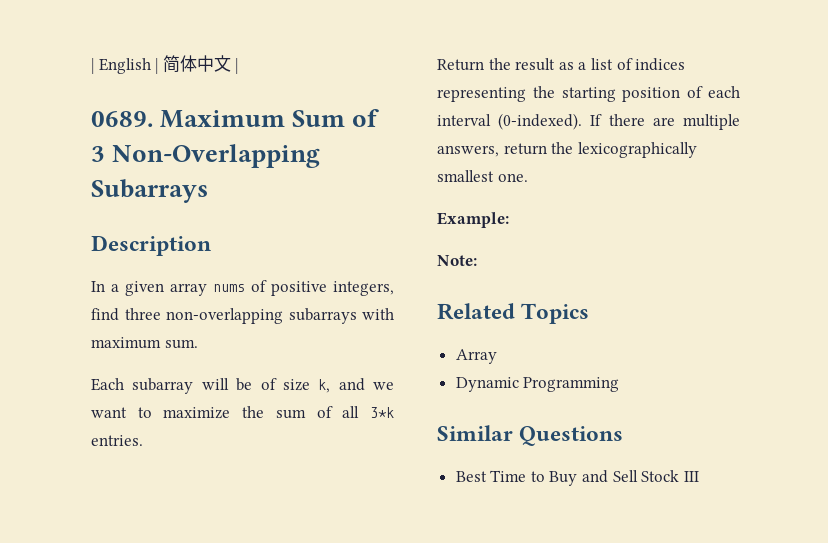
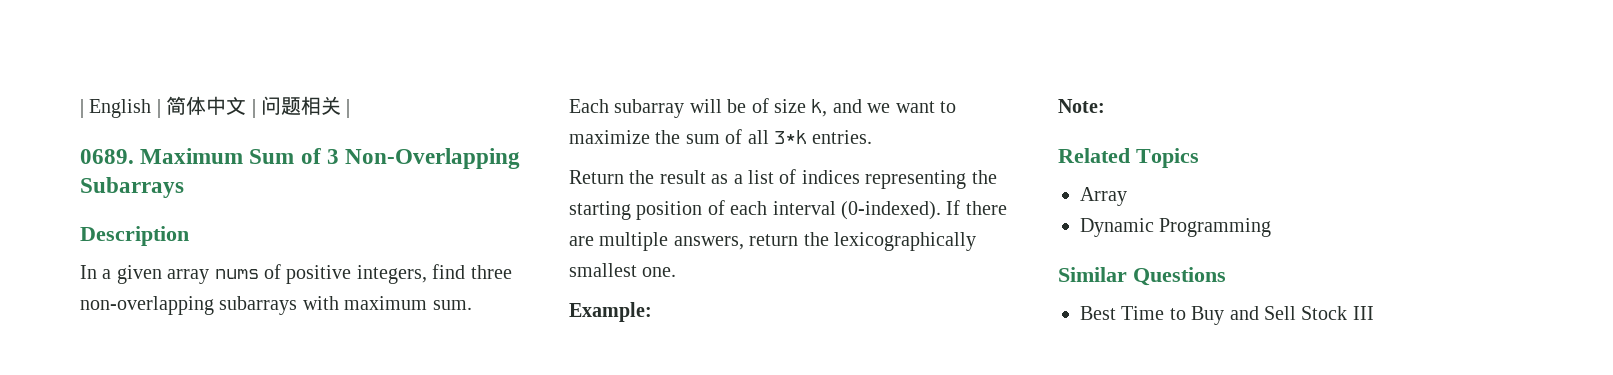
- | English | 简体中文 |
+ | English | 简体中文 | 问题相关 |

